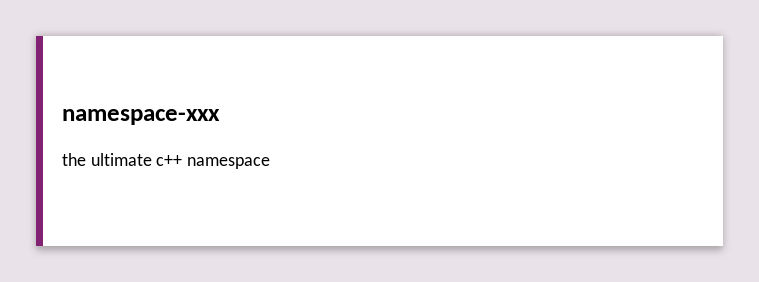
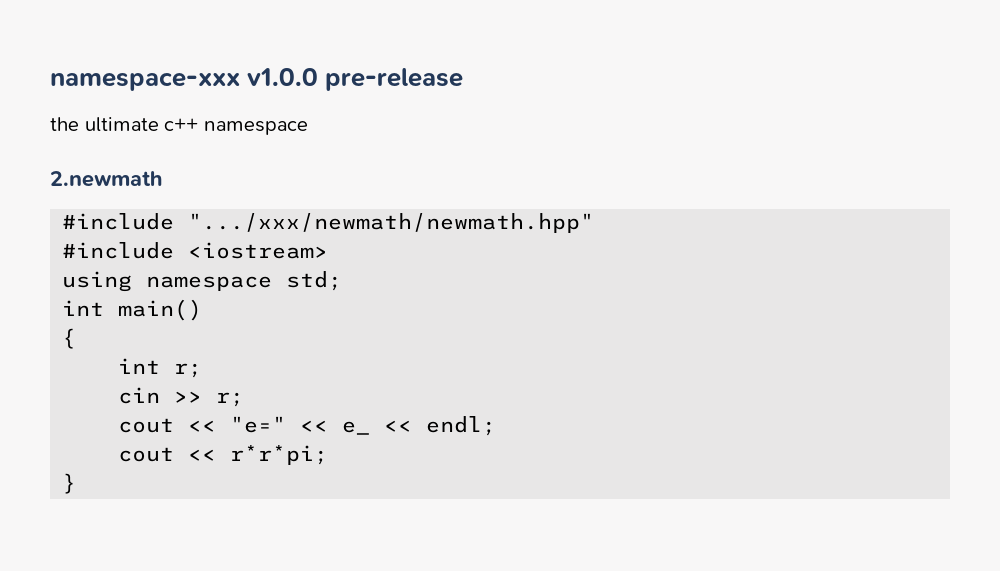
- namespace-xxx
+ namespace-xxx v1.0.0 pre-release
+ 2.newmath
+ #include ".../xxx/newmath/newmath.hpp"
+ #include <iostream>
+ using namespace std;
+ int main()
+ {
+ int r;
+ cin >> r;
+ cout << "e=" << e_ << endl;
+ cout << r*r*pi;
+ }

